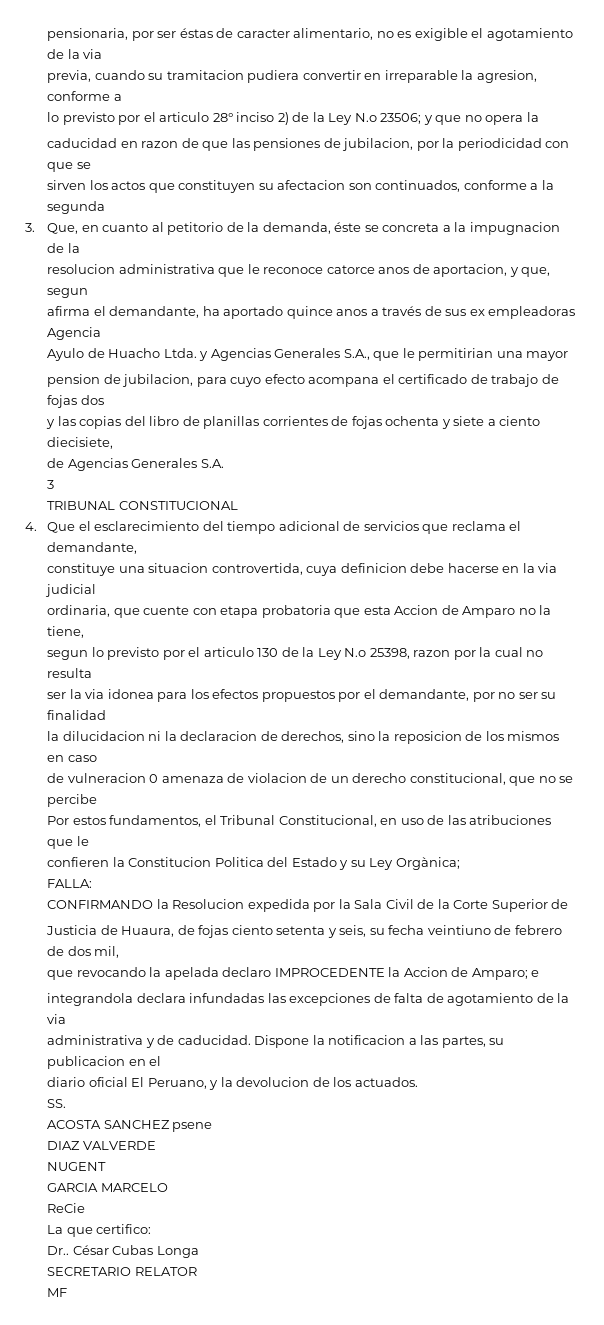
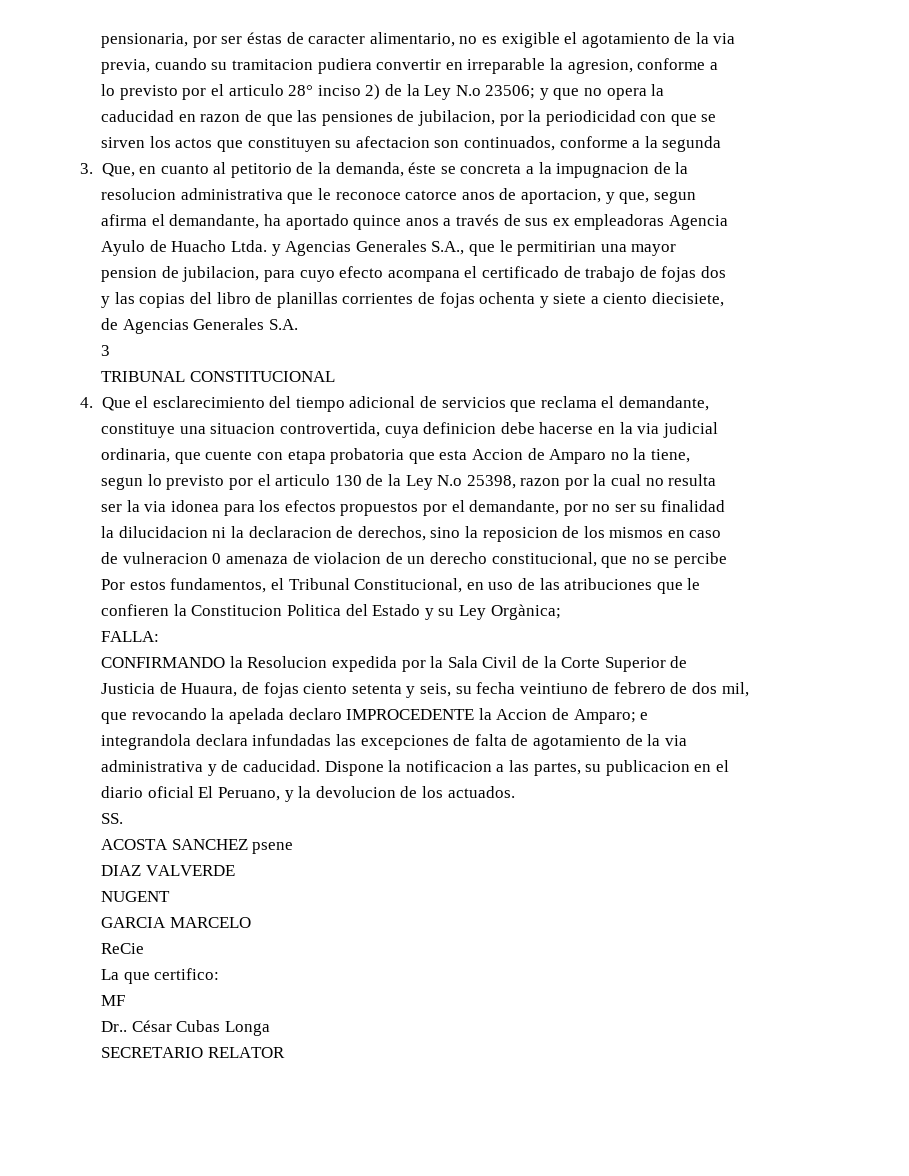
+ MF
- MF

